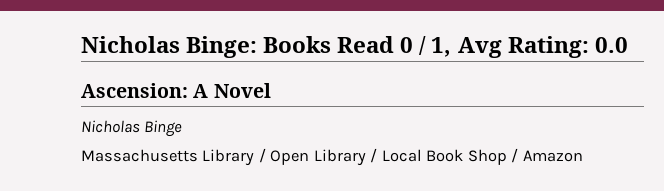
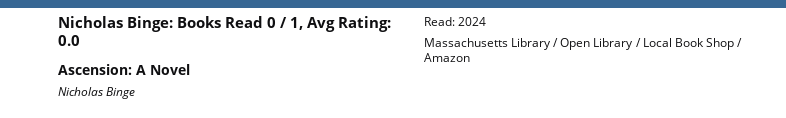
+ Read: 2024

